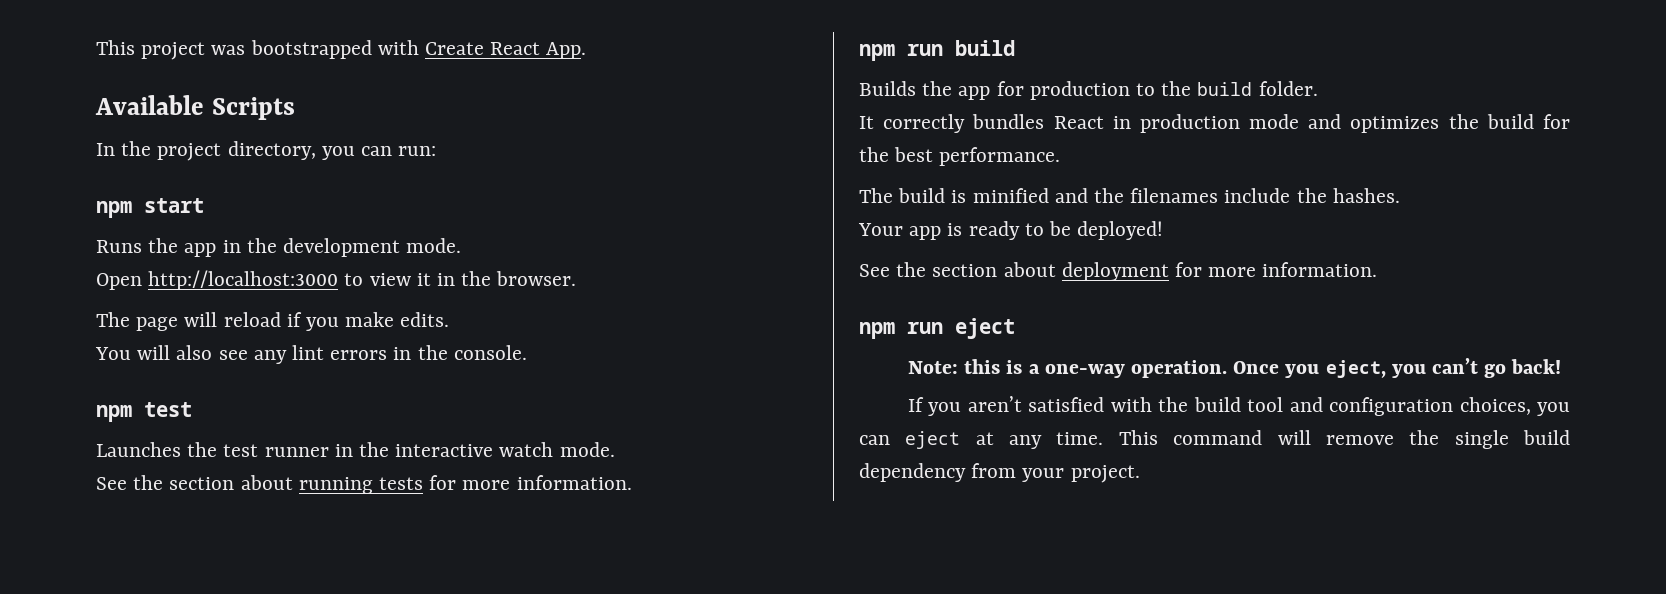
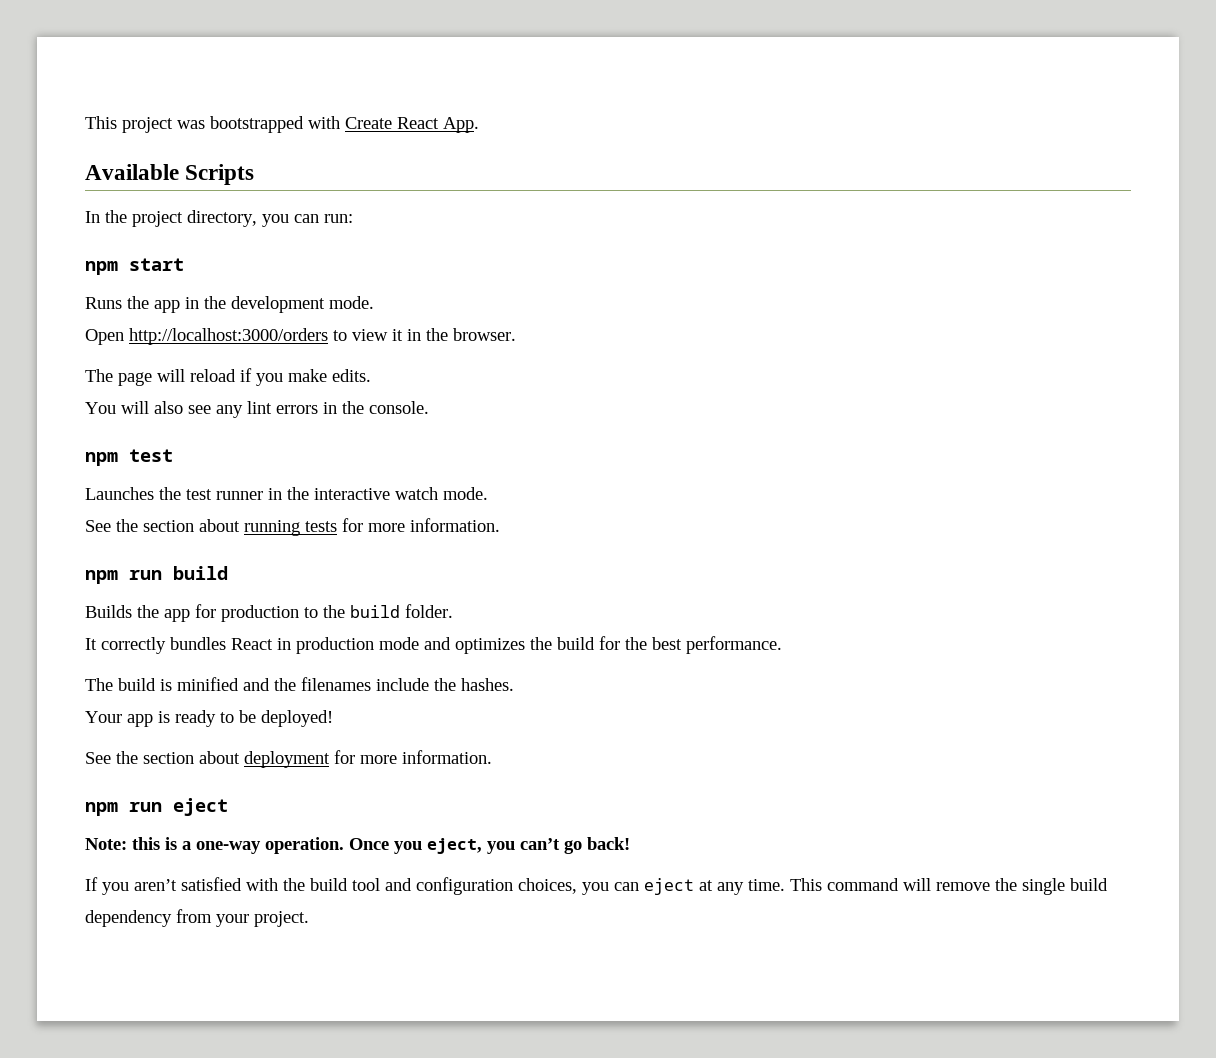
- Open http://localhost:3000 to view it in the browser.
+ Open http://localhost:3000/orders to view it in the browser.

